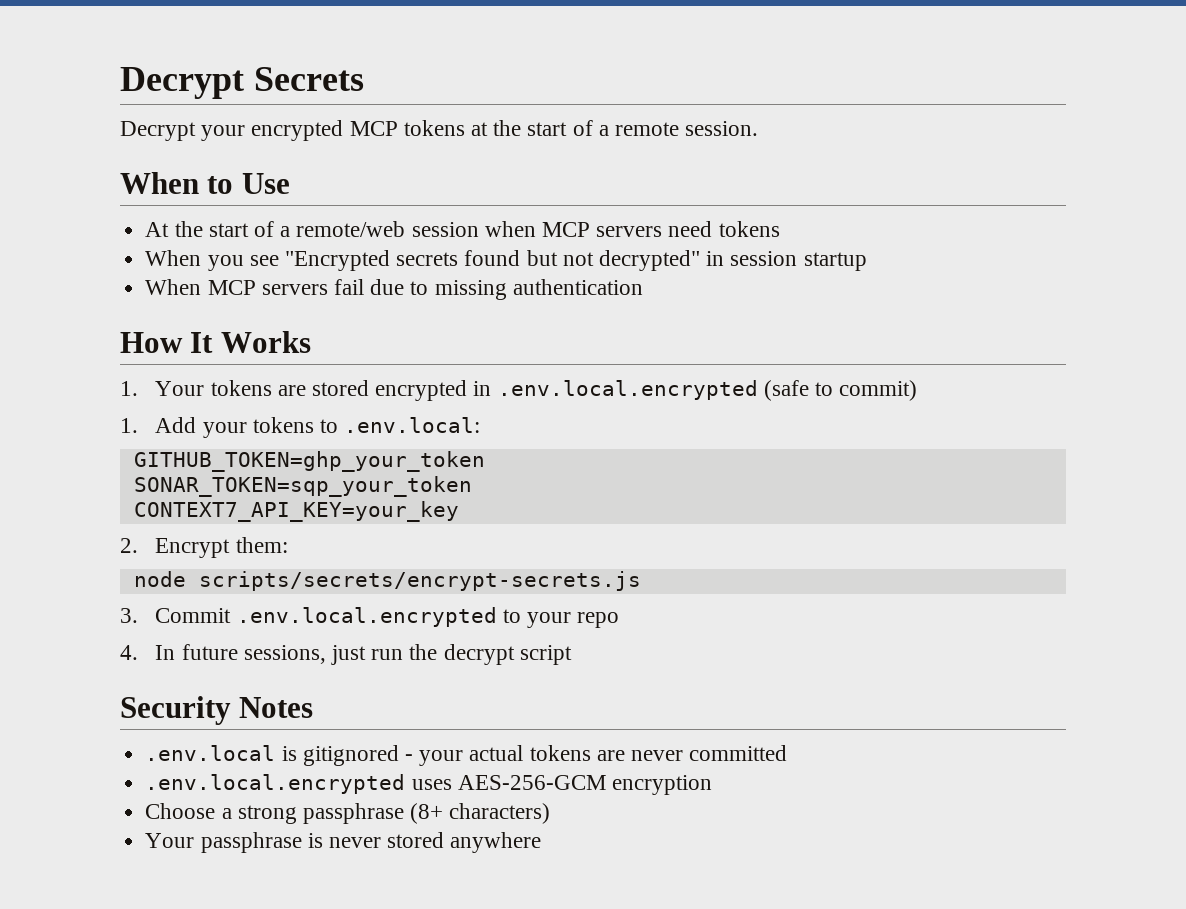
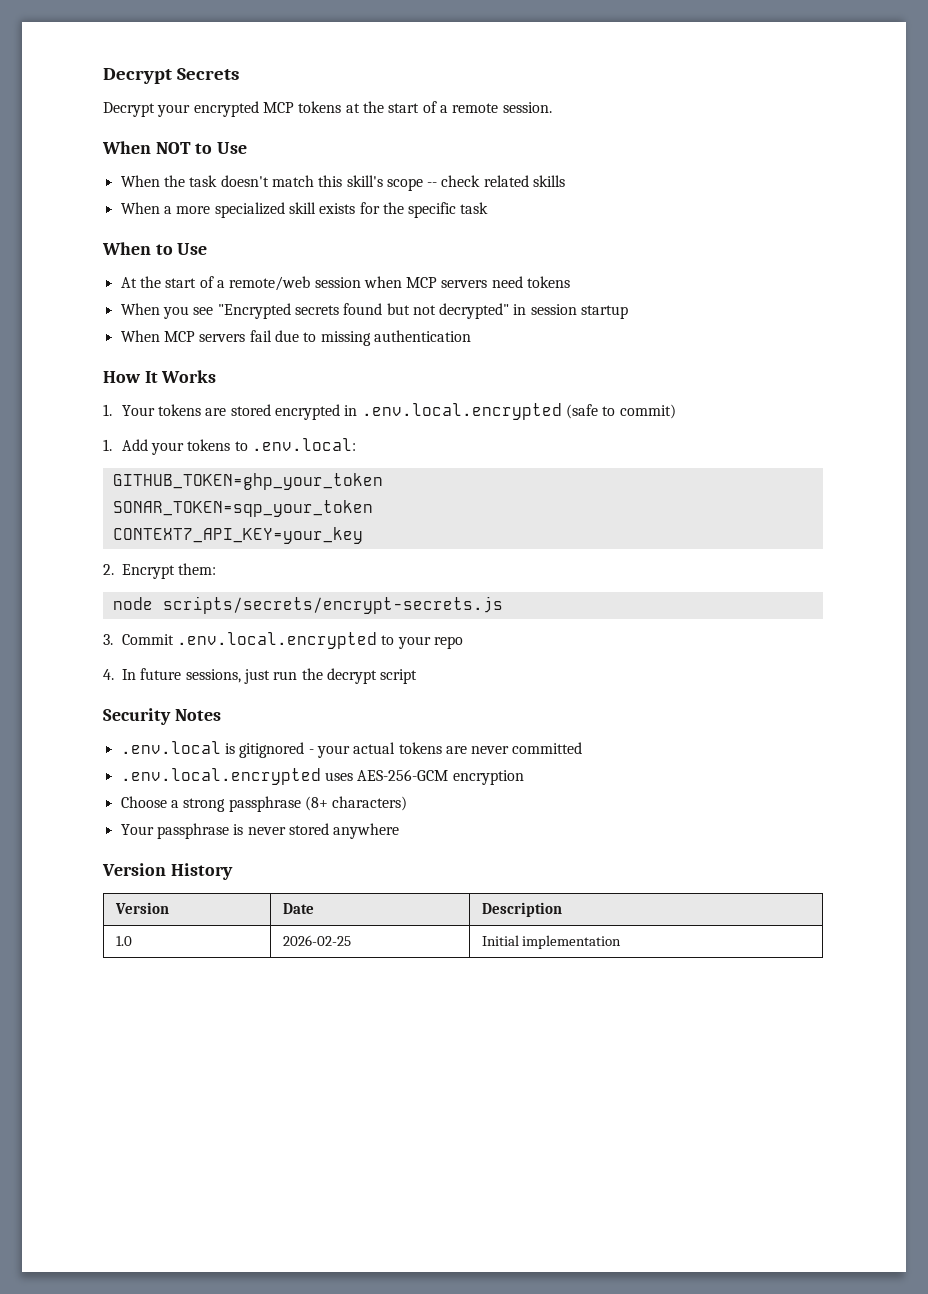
+ When NOT to Use
+ When the task doesn't match this skill's scope -- check related skills
+ When a more specialized skill exists for the specific task
+ Version History
+ Version | Date | Description
+ 1.0 | 2026-02-25 | Initial implementation

